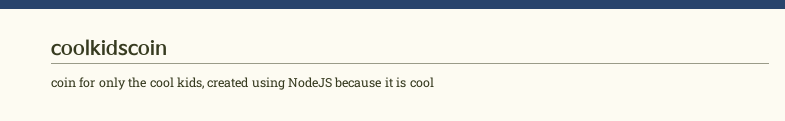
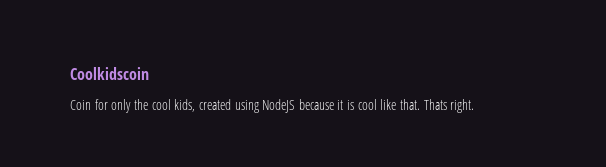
- coolkidscoin
- coin for only the cool kids, created using NodeJS because it is cool
+ Coolkidscoin
+ Coin for only the cool kids, created using NodeJS because it is cool like that. Thats right.

